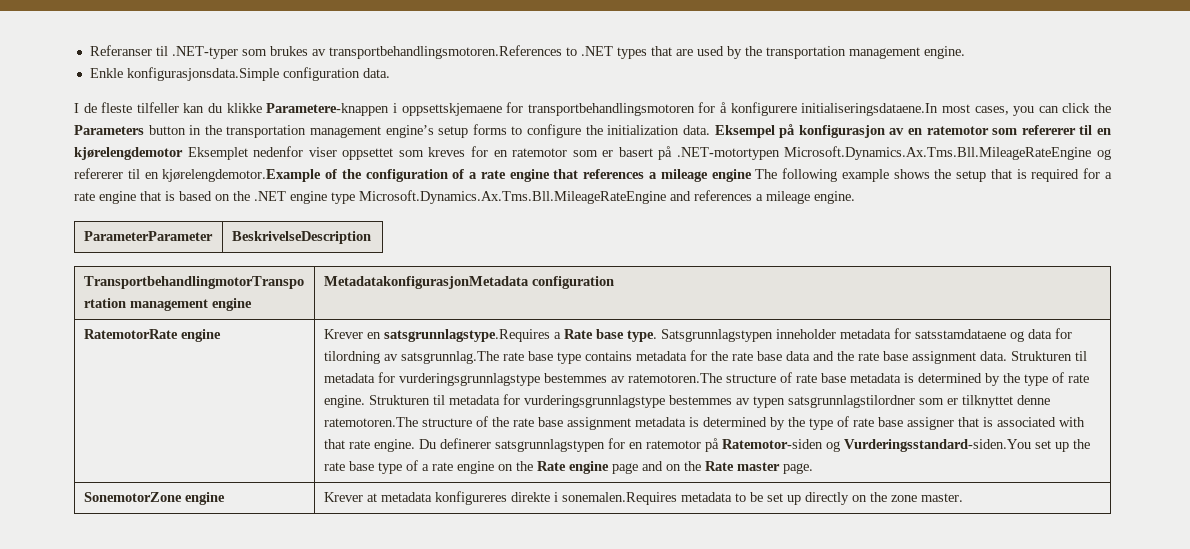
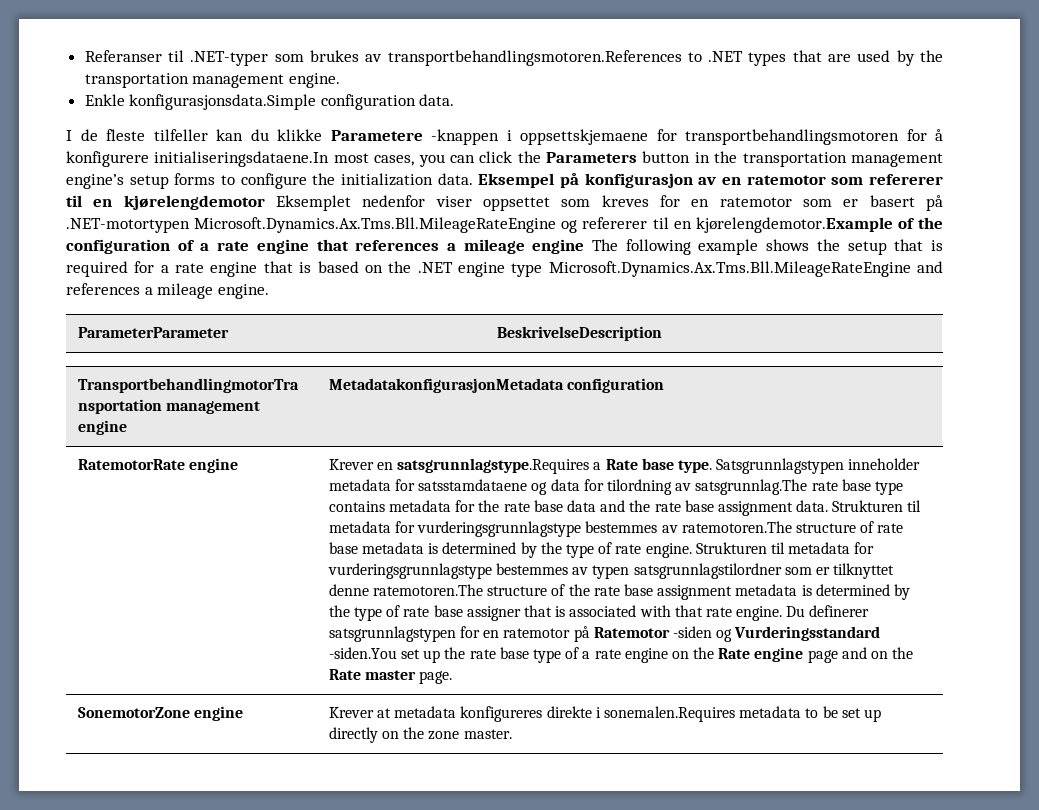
- I de fleste tilfeller kan du klikke Parametere-knappen i oppsettskjemaene for transportbehandlingsmotoren for å konfigurere initialiseringsdataene.In most cases, you can click the Parameters button in the transportation management engine’s setup forms to configure the initialization data.
+ I de fleste tilfeller kan du klikke Parametere -knappen i oppsettskjemaene for transportbehandlingsmotoren for å konfigurere initialiseringsdataene.In most cases, you can click the Parameters button in the transportation management engine’s setup forms to configure the initialization data.
- Du definerer satsgrunnlagstypen for en ratemotor på Ratemotor-siden og Vurderingsstandard-siden.You set up the rate base type of a rate engine on the Rate engine page and on the Rate master page.
+ Du definerer satsgrunnlagstypen for en ratemotor på Ratemotor -siden og Vurderingsstandard -siden.You set up the rate base type of a rate engine on the Rate engine page and on the Rate master page.

